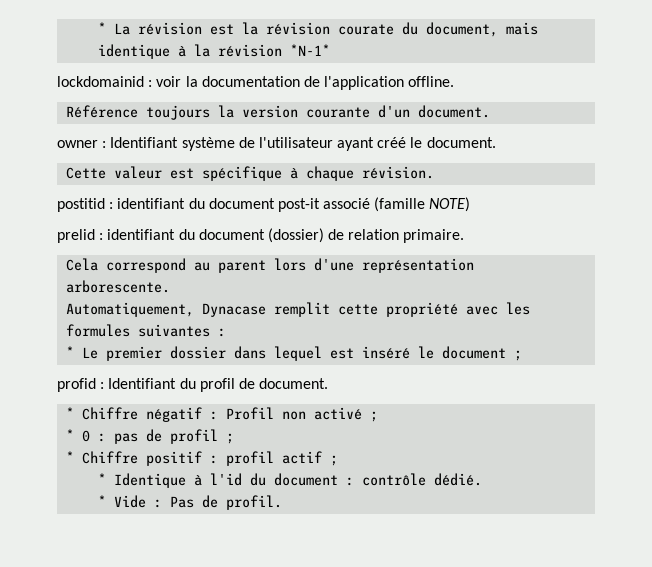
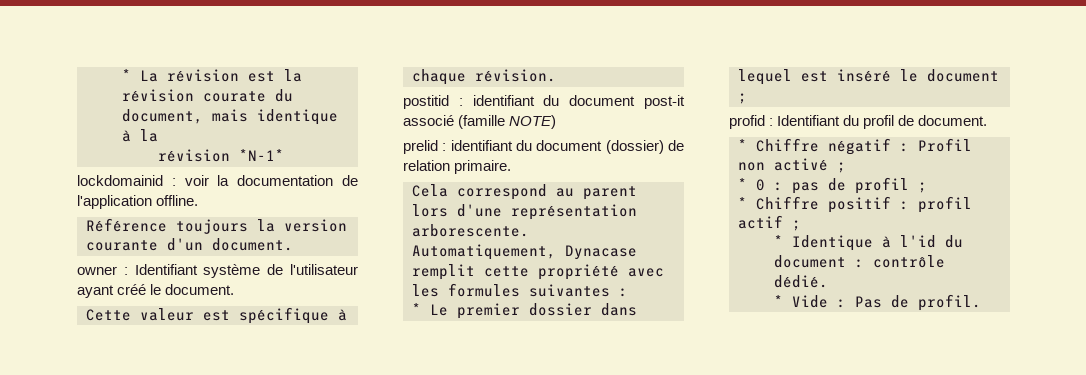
- * La révision est la révision courate du document, mais identique à la révision *N-1*
+ * La révision est la révision courate du document, mais identique à la
+ révision *N-1*

